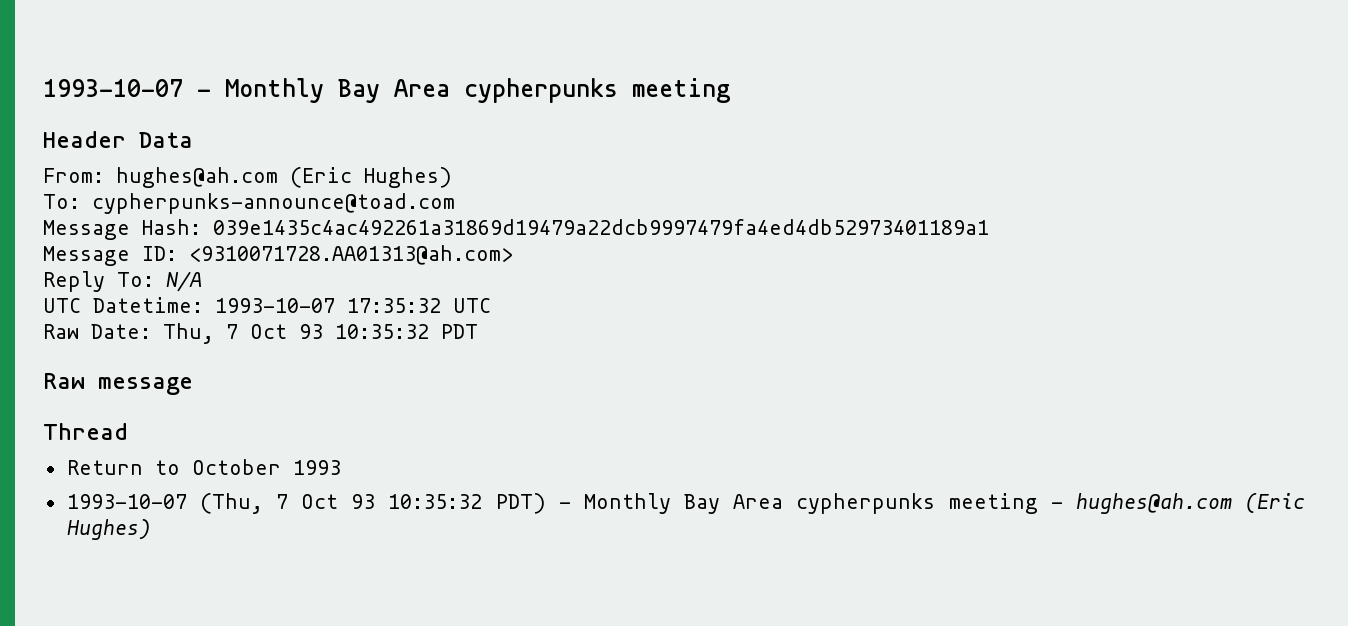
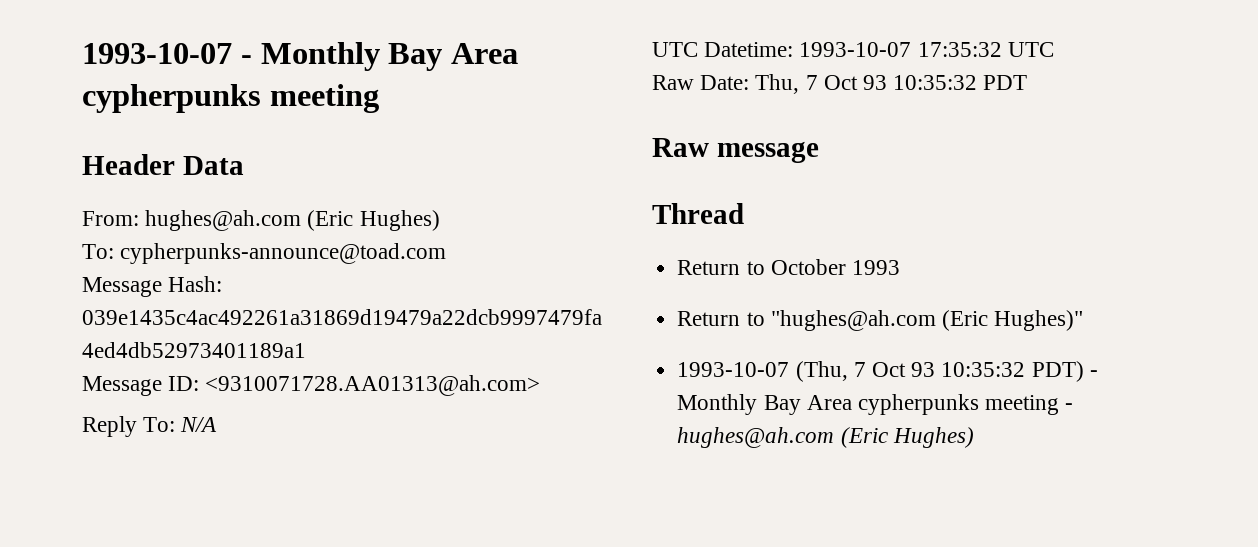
+ Return to "hughes@ah.com (Eric Hughes)"

